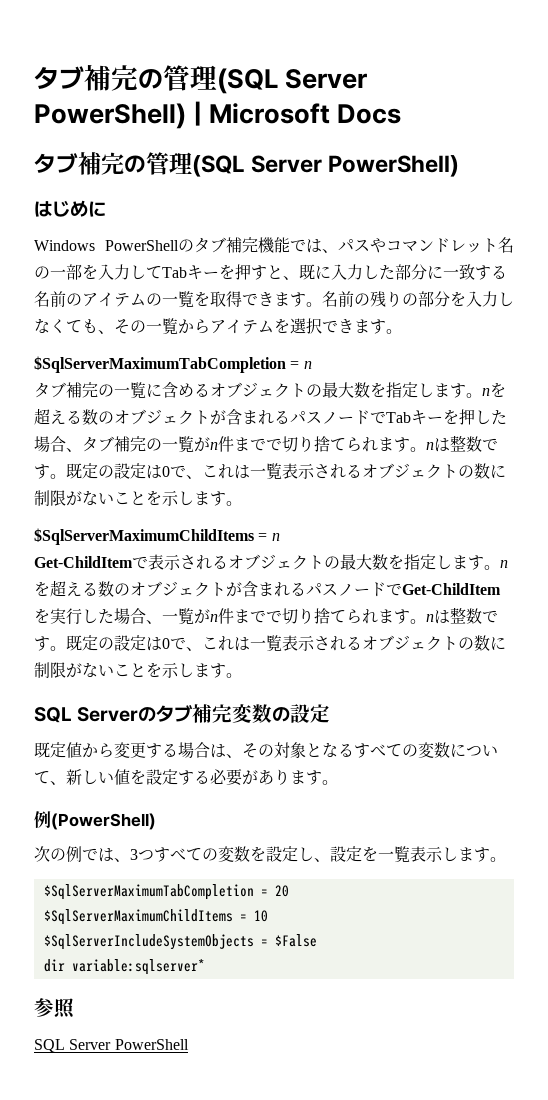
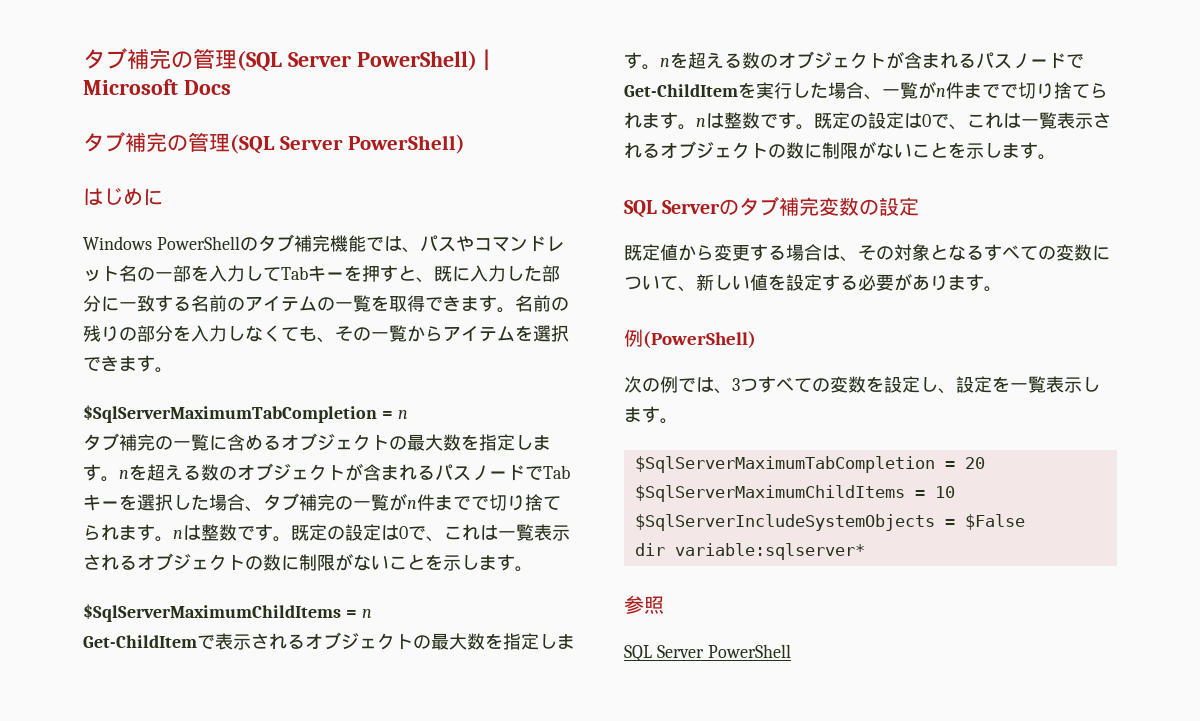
- タブ補完の一覧に含めるオブジェクトの最大数を指定します。nを超える数のオブジェクトが含まれるパスノードでTabキーを押した場合、タブ補完の一覧がn件までで切り捨てられます。nは整数です。
+ タブ補完の一覧に含めるオブジェクトの最大数を指定します。nを超える数のオブジェクトが含まれるパスノードでTabキーを選択した場合、タブ補完の一覧がn件までで切り捨てられます。nは整数です。

